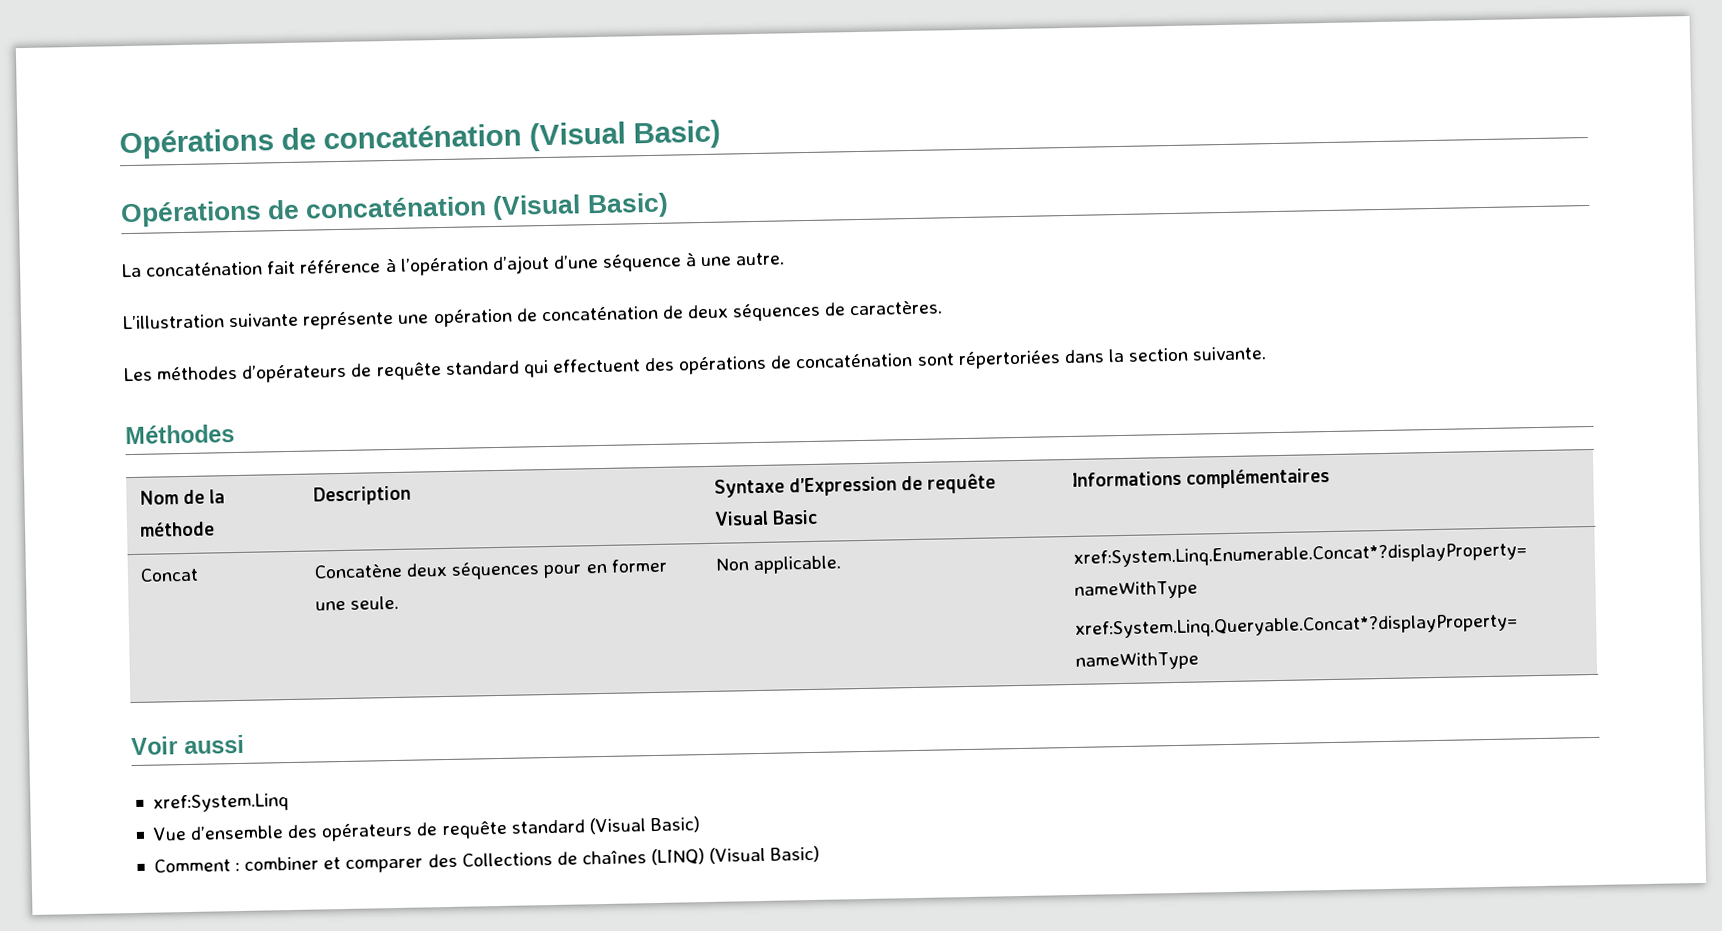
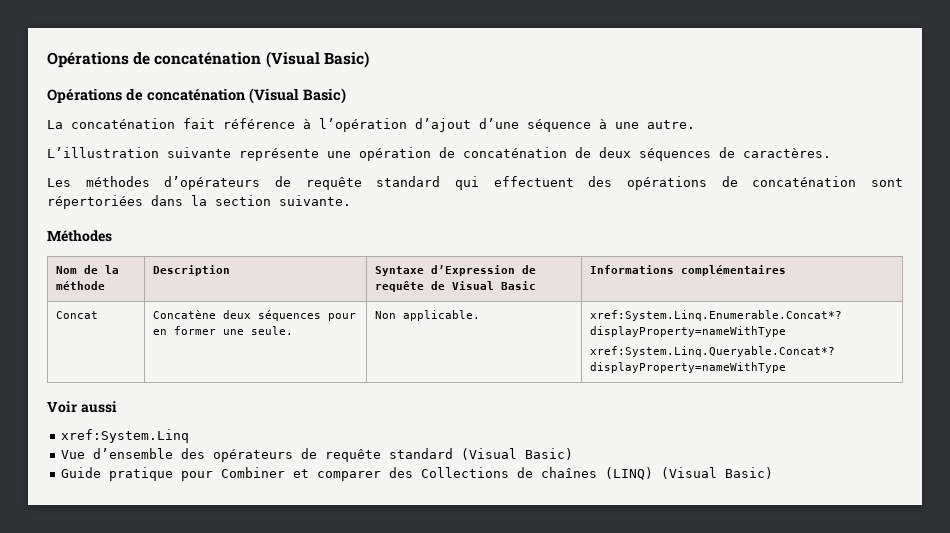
- Nom de la méthode | Description | Syntaxe d’Expression de requête Visual Basic | Informations complémentaires
+ Nom de la méthode | Description | Syntaxe d’Expression de requête de Visual Basic | Informations complémentaires
- Comment : combiner et comparer des Collections de chaînes (LINQ) (Visual Basic)
+ Guide pratique pour Combiner et comparer des Collections de chaînes (LINQ) (Visual Basic)

